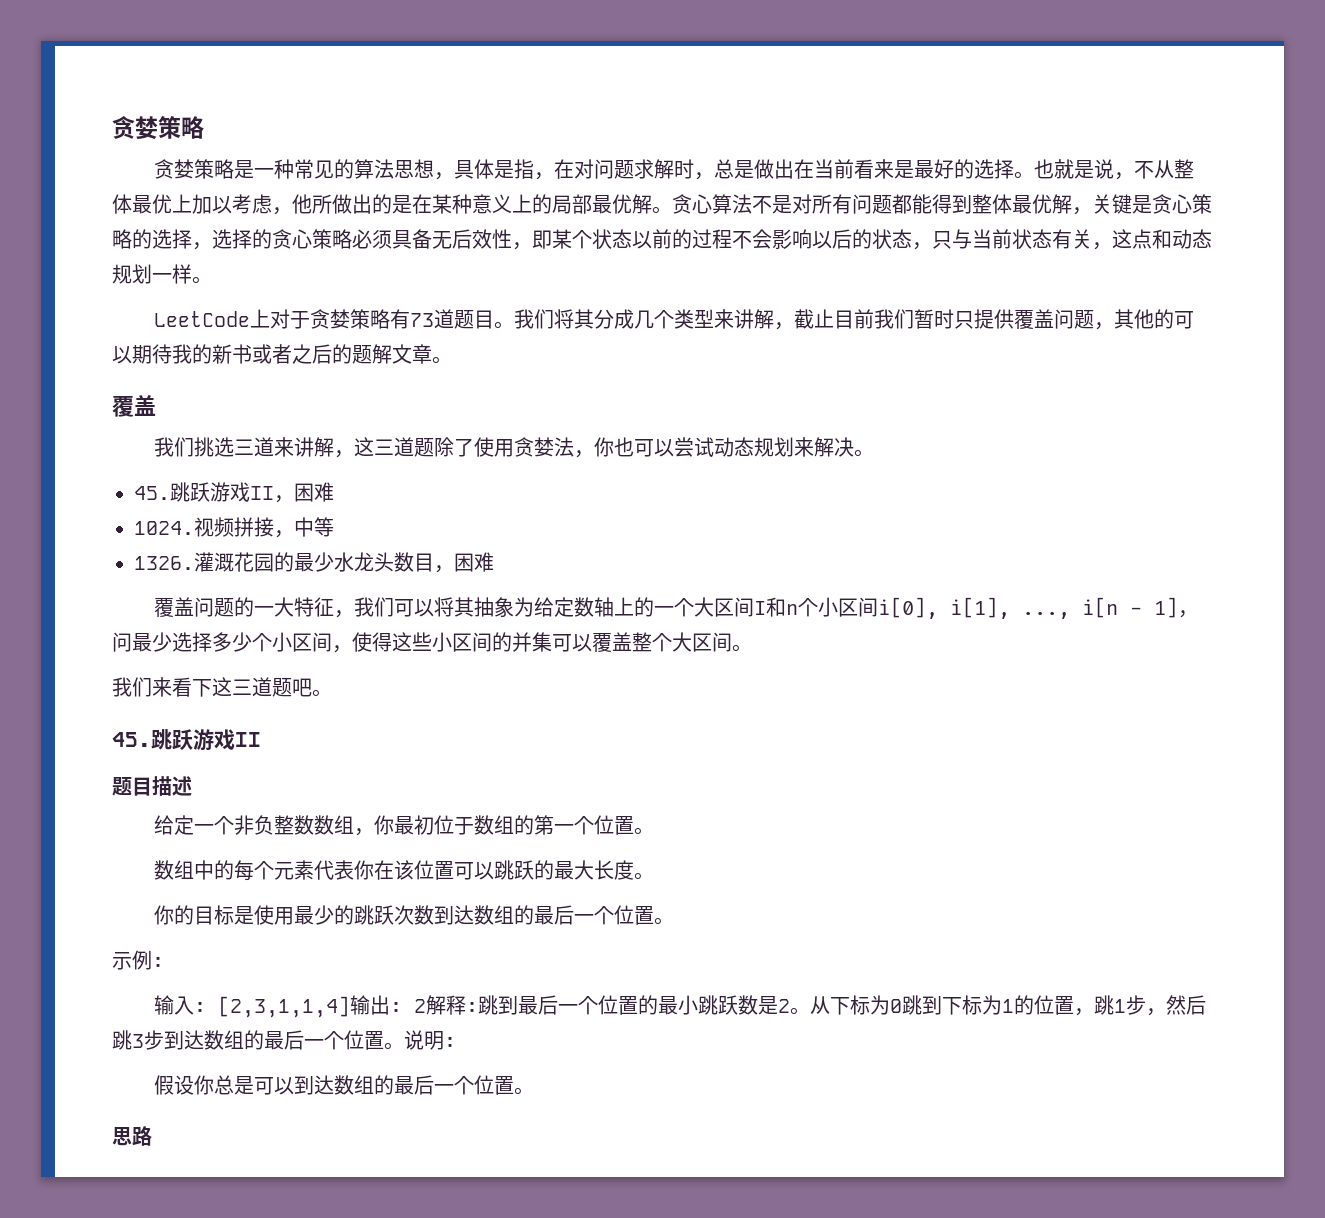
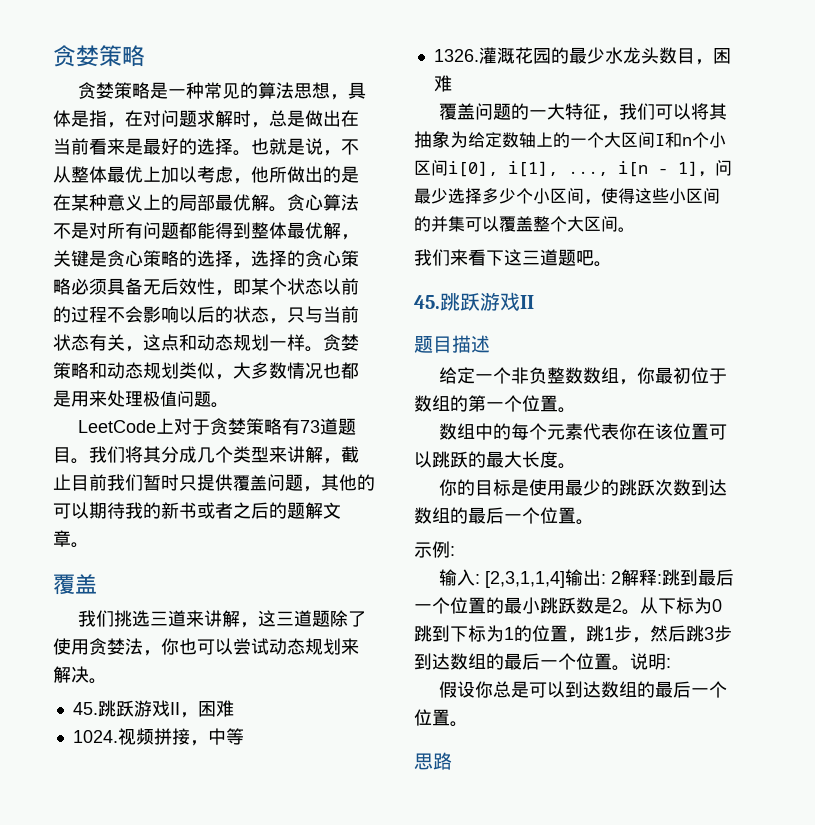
+ 贪婪策略和动态规划类似，大多数情况也都是用来处理极值问题。

